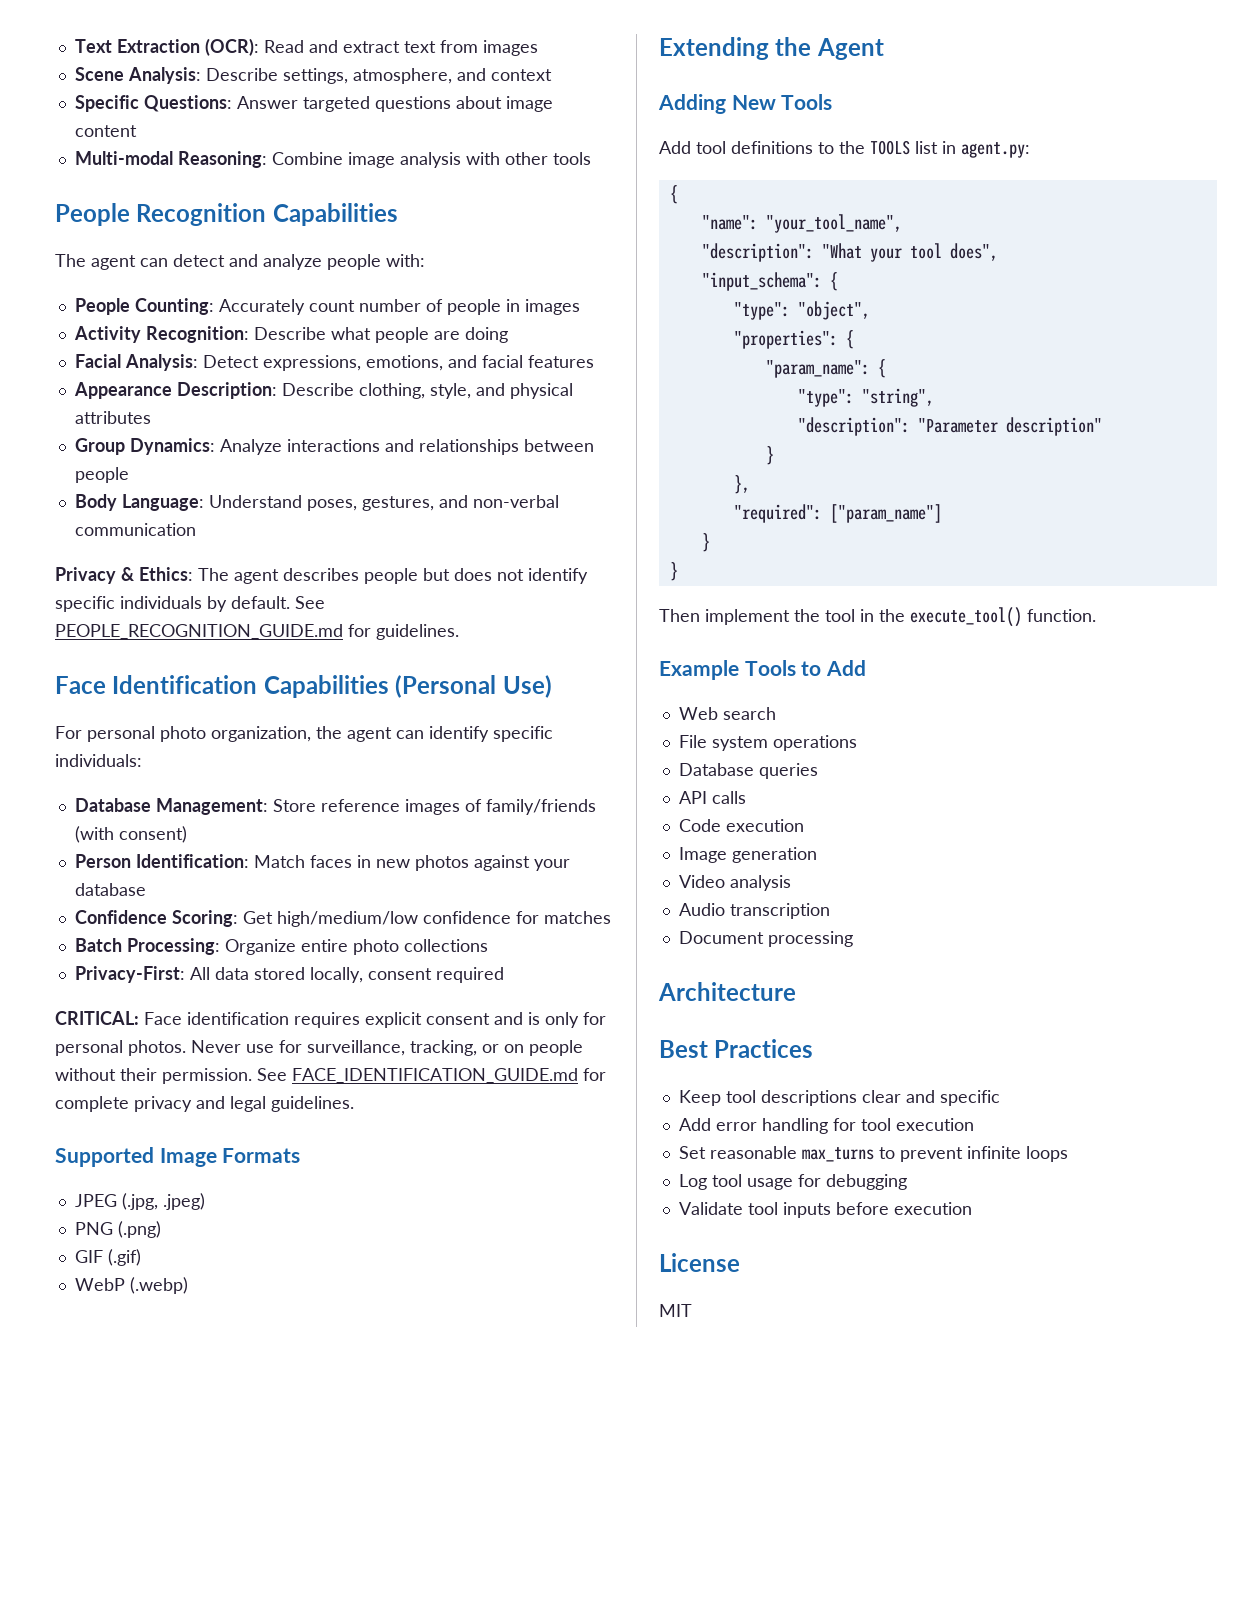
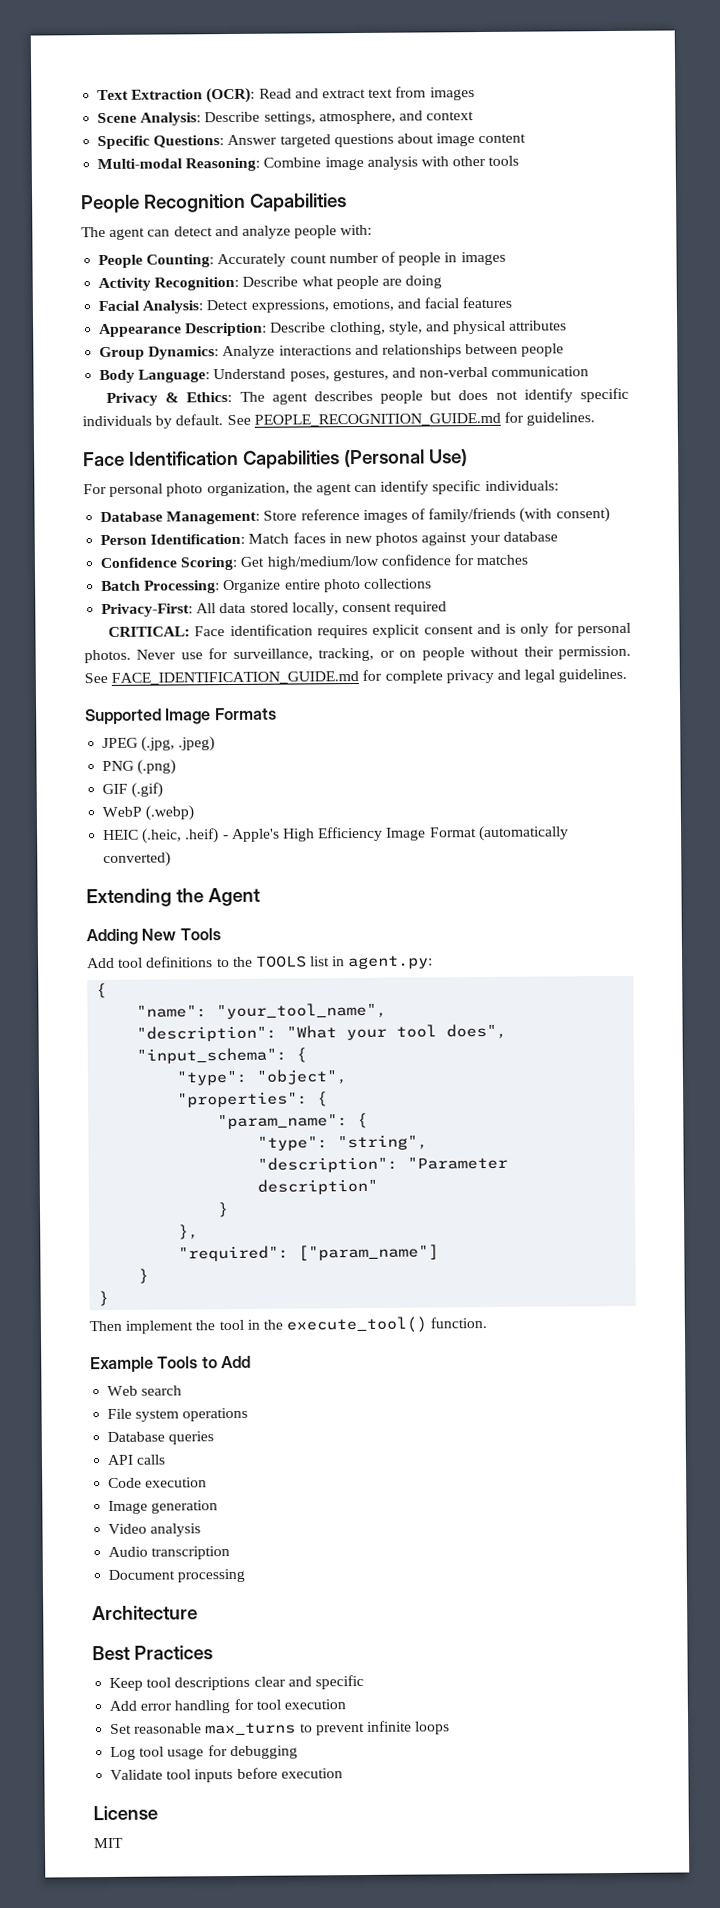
+ HEIC (.heic, .heif) - Apple's High Efficiency Image Format (automatically converted)

